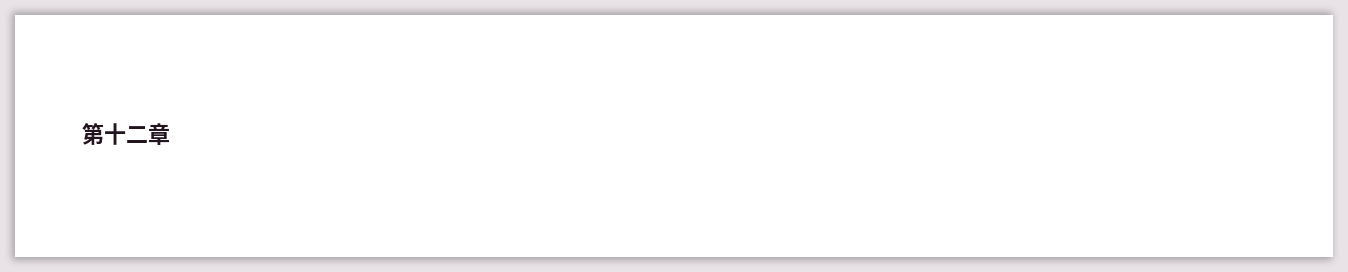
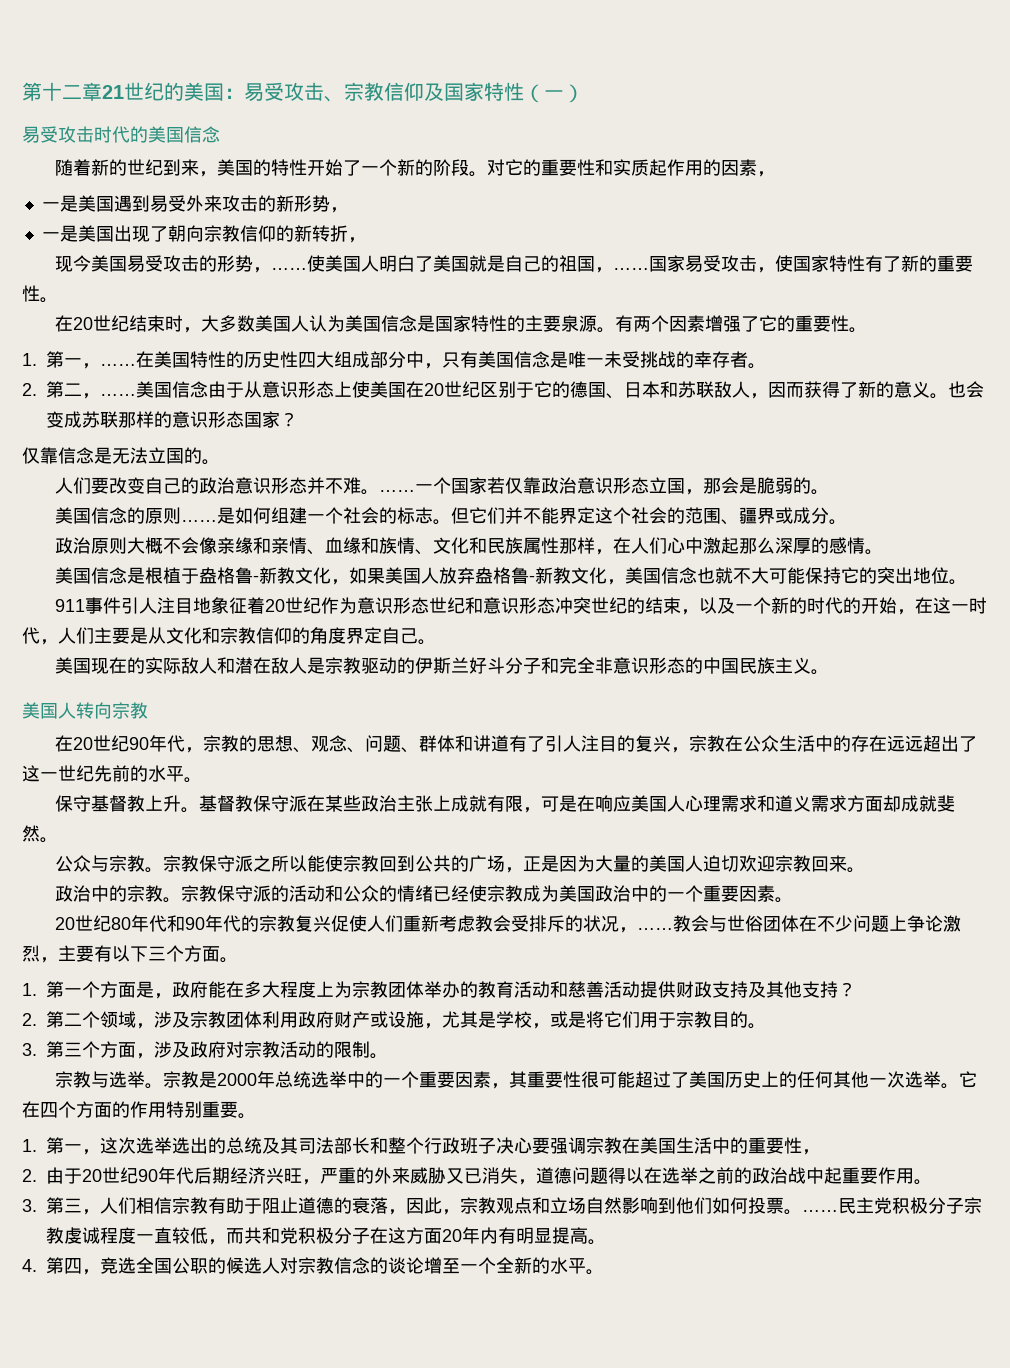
- 第十二章
+ 第十二章21世纪的美国：易受攻击、宗教信仰及国家特性（一）
+ 易受攻击时代的美国信念
+ 随着新的世纪到来，美国的特性开始了一个新的阶段。对它的重要性和实质起作用的因素，
+ 一是美国遇到易受外来攻击的新形势，
+ 一是美国出现了朝向宗教信仰的新转折，
+ 现今美国易受攻击的形势，……使美国人明白了美国就是自己的祖国，……国家易受攻击，使国家特性有了新的重要性。
+ 在20世纪结束时，大多数美国人认为美国信念是国家特性的主要泉源。有两个因素增强了它的重要性。
+ 1.第一，……在美国特性的历史性四大组成部分中，只有美国信念是唯一未受挑战的幸存者。
+ 2.第二，……美国信念由于从意识形态上使美国在20世纪区别于它的德国、日本和苏联敌人，因而获得了新的意义。也会变成苏联那样的意识形态国家？
+ 仅靠信念是无法立国的。
+ 人们要改变自己的政治意识形态并不难。……一个国家若仅靠政治意识形态立国，那会是脆弱的。
+ 美国信念的原则……是如何组建一个社会的标志。但它们并不能界定这个社会的范围、疆界或成分。
+ 政治原则大概不会像亲缘和亲情、血缘和族情、文化和民族属性那样，在人们心中激起那么深厚的感情。
+ 美国信念是根植于盎格鲁-新教文化，如果美国人放弃盎格鲁-新教文化，美国信念也就不大可能保持它的突出地位。
+ 911事件引人注目地象征着20世纪作为意识形态世纪和意识形态冲突世纪的结束，以及一个新的时代的开始，在这一时代，人们主要是从文化和宗教信仰的角度界定自己。
+ 美国现在的实际敌人和潜在敌人是宗教驱动的伊斯兰好斗分子和完全非意识形态的中国民族主义。
+ 美国人转向宗教
+ 在20世纪90年代，宗教的思想、观念、问题、群体和讲道有了引人注目的复兴，宗教在公众生活中的存在远远超出了这一世纪先前的水平。
+ 保守基督教上升。基督教保守派在某些政治主张上成就有限，可是在响应美国人心理需求和道义需求方面却成就斐然。
+ 公众与宗教。宗教保守派之所以能使宗教回到公共的广场，正是因为大量的美国人迫切欢迎宗教回来。
+ 政治中的宗教。宗教保守派的活动和公众的情绪已经使宗教成为美国政治中的一个重要因素。
+ 20世纪80年代和90年代的宗教复兴促使人们重新考虑教会受排斥的状况，……教会与世俗团体在不少问题上争论激烈，主要有以下三个方面。
+ 1.第一个方面是，政府能在多大程度上为宗教团体举办的教育活动和慈善活动提供财政支持及其他支持？
+ 2.第二个领域，涉及宗教团体利用政府财产或设施，尤其是学校，或是将它们用于宗教目的。
+ 3.第三个方面，涉及政府对宗教活动的限制。
+ 宗教与选举。宗教是2000年总统选举中的一个重要因素，其重要性很可能超过了美国历史上的任何其他一次选举。它在四个方面的作用特别重要。
+ 1.第一，这次选举选出的总统及其司法部长和整个行政班子决心要强调宗教在美国生活中的重要性，
+ 2.由于20世纪90年代后期经济兴旺，严重的外来威胁又已消失，道德问题得以在选举之前的政治战中起重要作用。
+ 3.第三，人们相信宗教有助于阻止道德的衰落，因此，宗教观点和立场自然影响到他们如何投票。……民主党积极分子宗教虔诚程度一直较低，而共和党积极分子在这方面20年内有明显提高。
+ 4.第四，竞选全国公职的候选人对宗教信念的谈论增至一个全新的水平。

